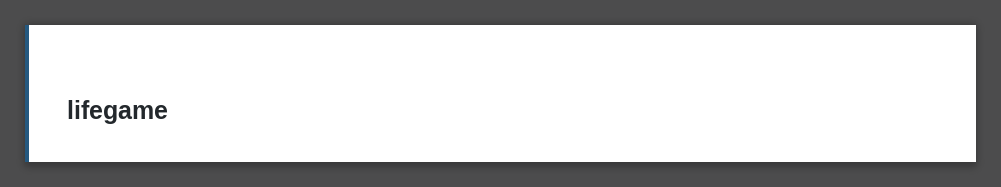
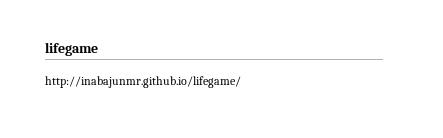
+ http://inabajunmr.github.io/lifegame/

